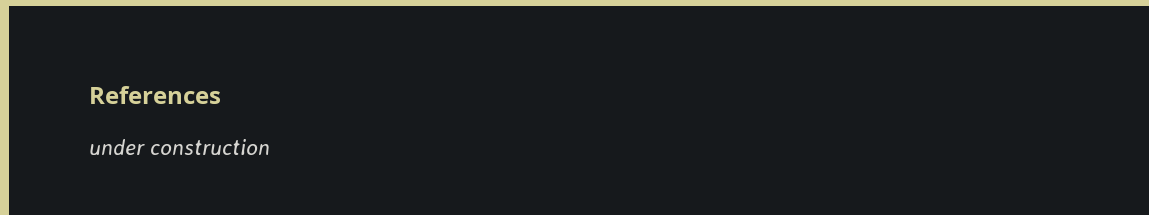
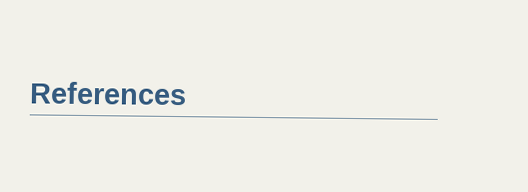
- under construction

